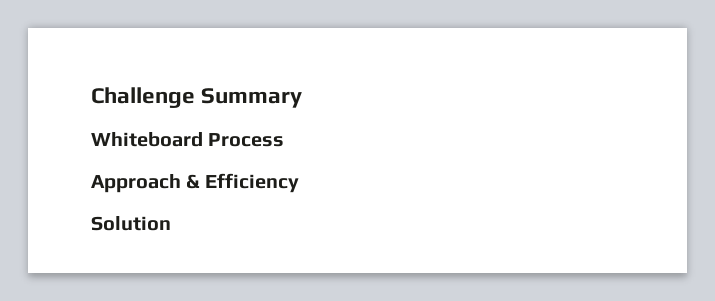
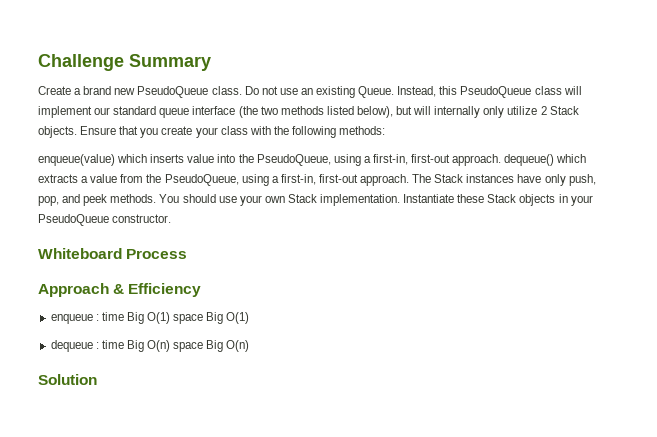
+ Create a brand new PseudoQueue class. Do not use an existing Queue. Instead, this PseudoQueue class will implement our standard queue interface (the two methods listed below), but will internally only utilize 2 Stack objects. Ensure that you create your class with the following methods:
+ enqueue(value) which inserts value into the PseudoQueue, using a first-in, first-out approach. dequeue() which extracts a value from the PseudoQueue, using a first-in, first-out approach. The Stack instances have only push, pop, and peek methods. You should use your own Stack implementation. Instantiate these Stack objects in your PseudoQueue constructor.
+ enqueue : time Big O(1) space Big O(1)
+ dequeue : time Big O(n) space Big O(n)

